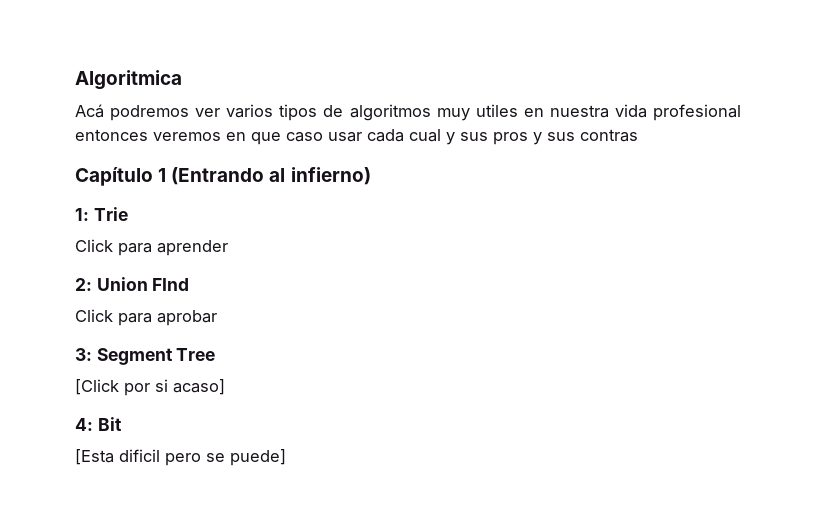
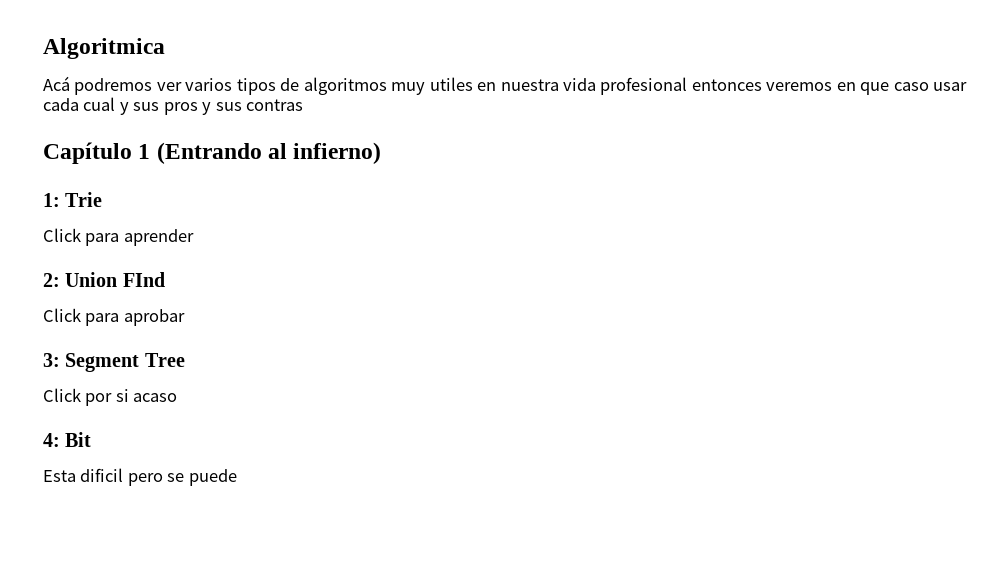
- [Click por si acaso]
+ Click por si acaso
- [Esta dificil pero se puede]
+ Esta dificil pero se puede

